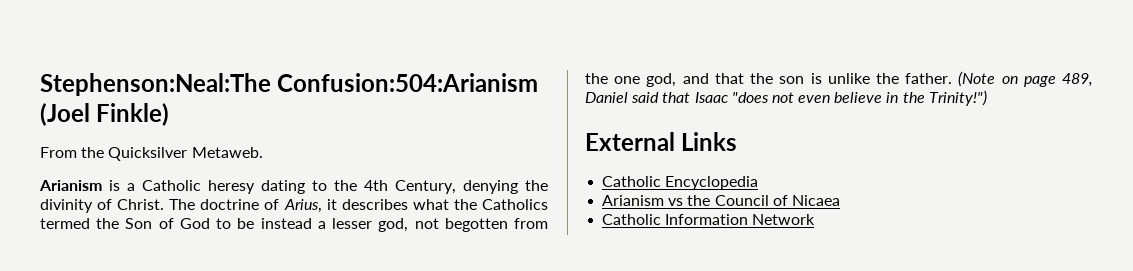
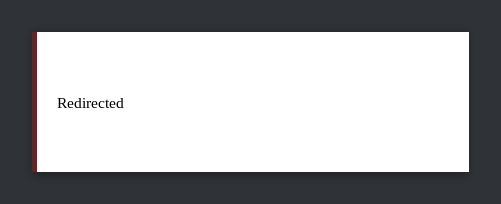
- Stephenson:Neal:The Confusion:504:Arianism (Joel Finkle)
- From the Quicksilver Metaweb.
- Arianism is a Catholic heresy dating to the 4th Century, denying the divinity of Christ. The doctrine of Arius, it describes what the Catholics termed the Son of God to be instead a lesser god, not begotten from the one god, and that the son is unlike the father. (Note on page 489, Daniel said that Isaac "does not even believe in the Trinity!")
- External Links
- Catholic Encyclopedia
- Arianism vs the Council of Nicaea
- Catholic Information Network
+ Redirected

